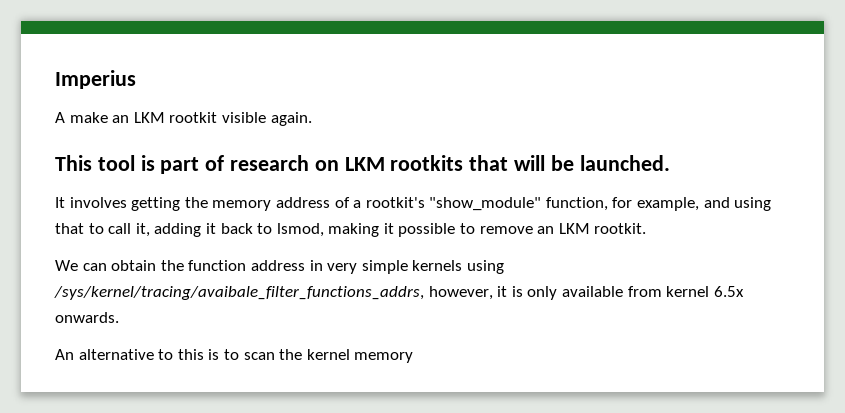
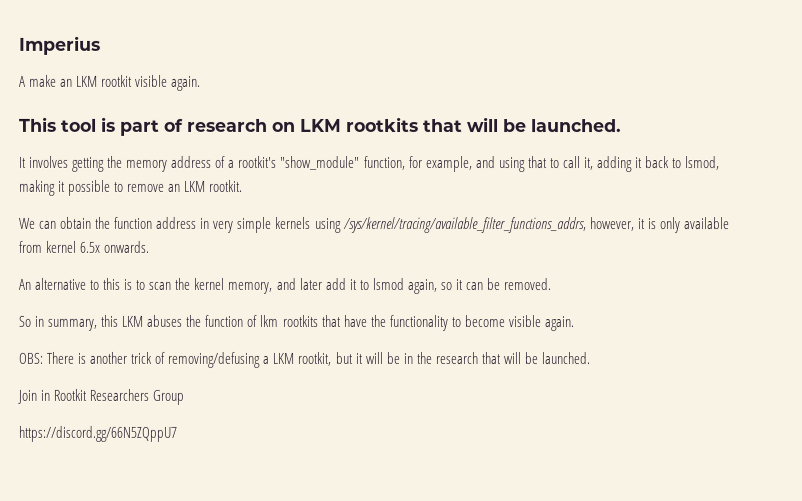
- We can obtain the function address in very simple kernels using /sys/kernel/tracing/avaibale_filter_functions_addrs, however, it is only available from kernel 6.5x onwards.
+ We can obtain the function address in very simple kernels using /sys/kernel/tracing/available_filter_functions_addrs, however, it is only available from kernel 6.5x onwards.
- An alternative to this is to scan the kernel memory
+ An alternative to this is to scan the kernel memory, and later add it to lsmod again, so it can be removed.
+ So in summary, this LKM abuses the function of lkm rootkits that have the functionality to become visible again.
+ OBS: There is another trick of removing/defusing a LKM rootkit, but it will be in the research that will be launched.
+ Join in Rootkit Researchers Group
+ https://discord.gg/66N5ZQppU7

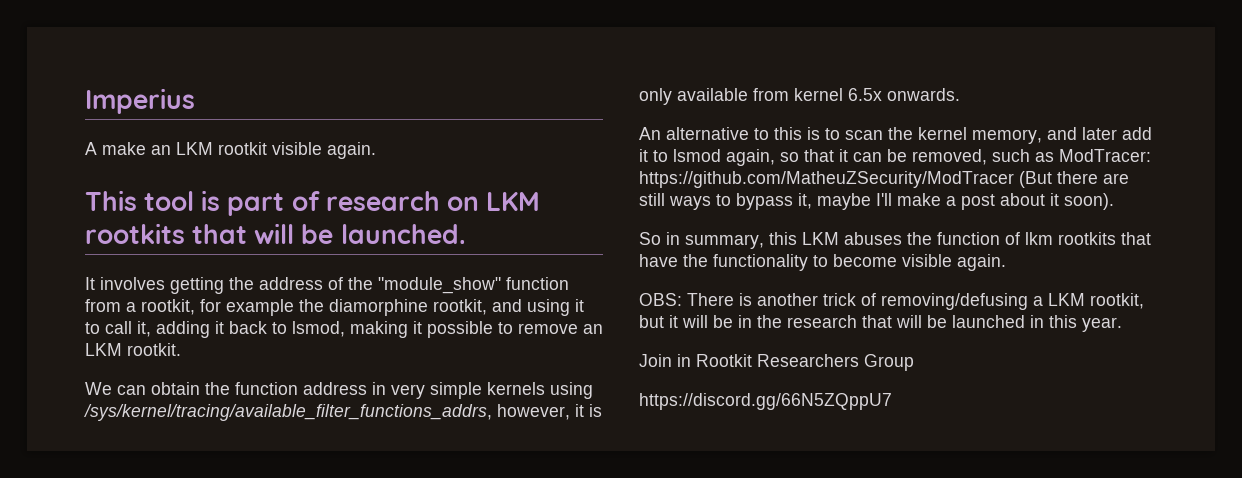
- It involves getting the memory address of a rootkit's "show_module" function, for example, and using that to call it, adding it back to lsmod, making it possible to remove an LKM rootkit.
+ It involves getting the address of the "module_show" function from a rootkit, for example the diamorphine rootkit, and using it to call it, adding it back to lsmod, making it possible to remove an LKM rootkit.
- An alternative to this is to scan the kernel memory, and later add it to lsmod again, so it can be removed.
+ An alternative to this is to scan the kernel memory, and later add it to lsmod again, so that it can be removed, such as ModTracer: https://github.com/MatheuZSecurity/ModTracer (But there are still ways to bypass it, maybe I'll make a post about it soon).
- OBS: There is another trick of removing/defusing a LKM rootkit, but it will be in the research that will be launched.
+ OBS: There is another trick of removing/defusing a LKM rootkit, but it will be in the research that will be launched in this year.

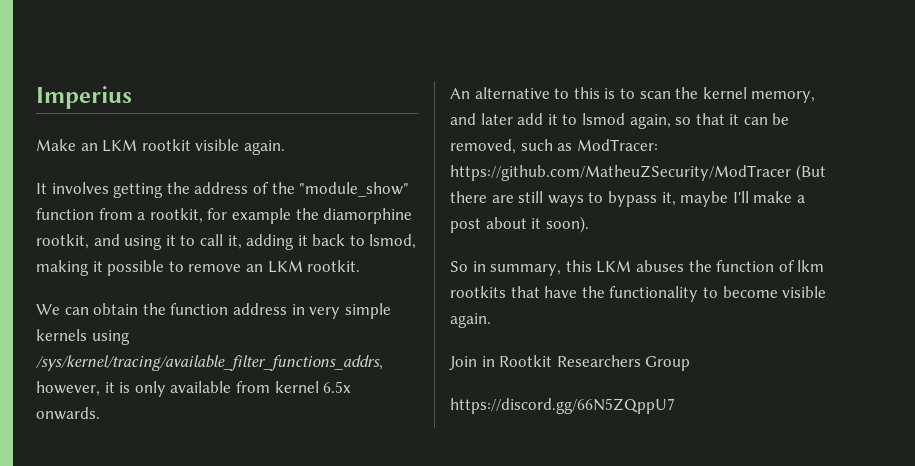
- A make an LKM rootkit visible again.
+ Make an LKM rootkit visible again.
- This tool is part of research on LKM rootkits that will be launched.
- OBS: There is another trick of removing/defusing a LKM rootkit, but it will be in the research that will be launched in this year.

